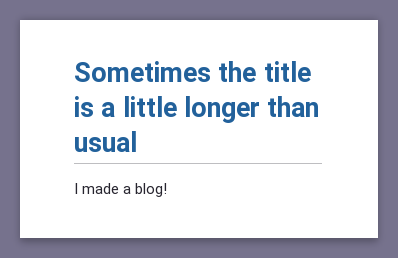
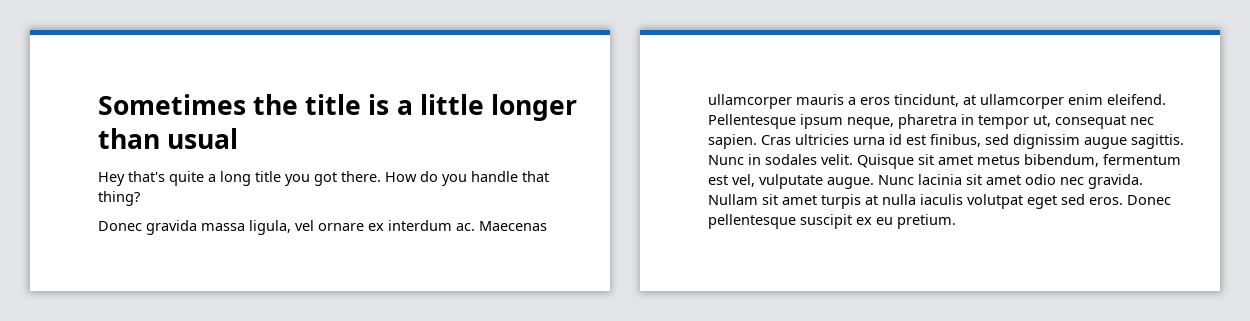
- I made a blog!
+ Hey that's quite a long title you got there. How do you handle that thing?
+ Donec gravida massa ligula, vel ornare ex interdum ac. Maecenas ullamcorper mauris a eros tincidunt, at ullamcorper enim eleifend. Pellentesque ipsum neque, pharetra in tempor ut, consequat nec sapien. Cras ultricies urna id est finibus, sed dignissim augue sagittis. Nunc in sodales velit. Quisque sit amet metus bibendum, fermentum est vel, vulputate augue. Nunc lacinia sit amet odio nec gravida. Nullam sit amet turpis at nulla iaculis volutpat eget sed eros. Donec pellentesque suscipit ex eu pretium.

